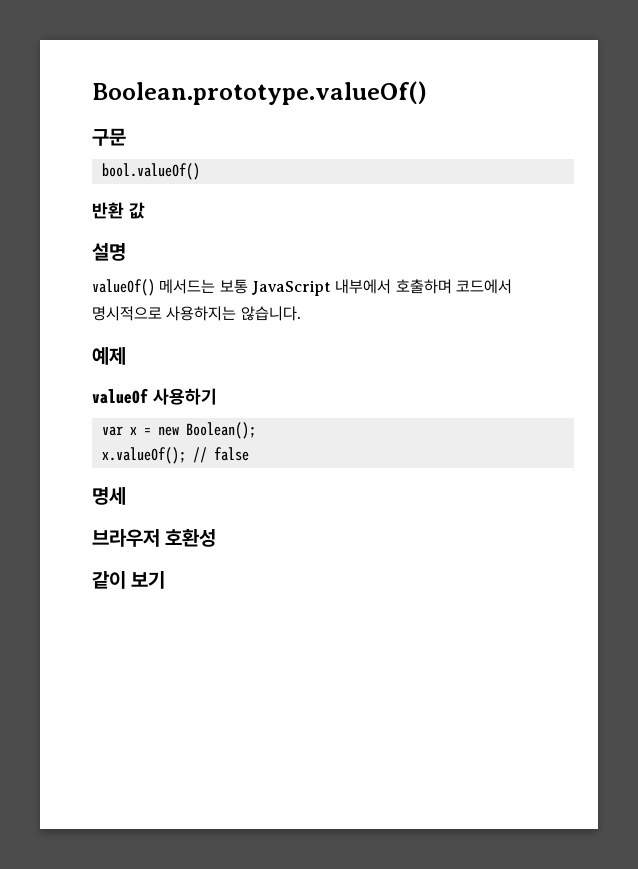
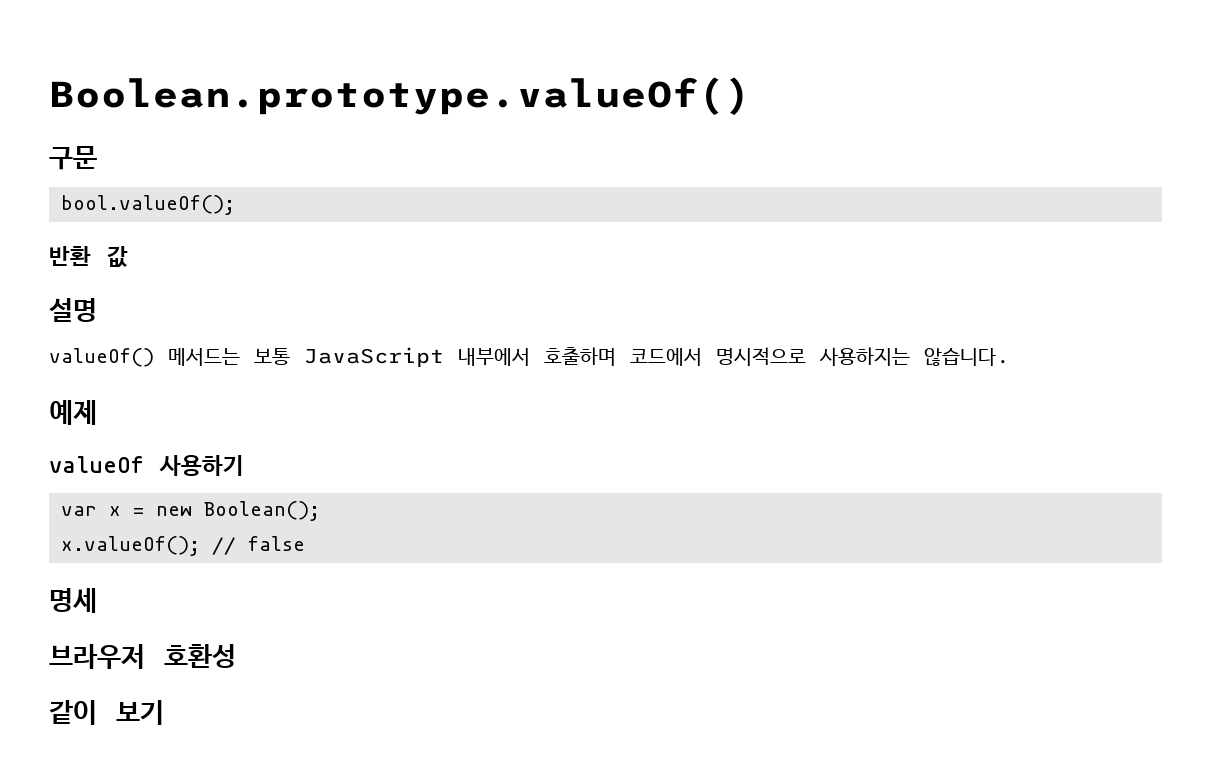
- bool.valueOf()
+ bool.valueOf();

